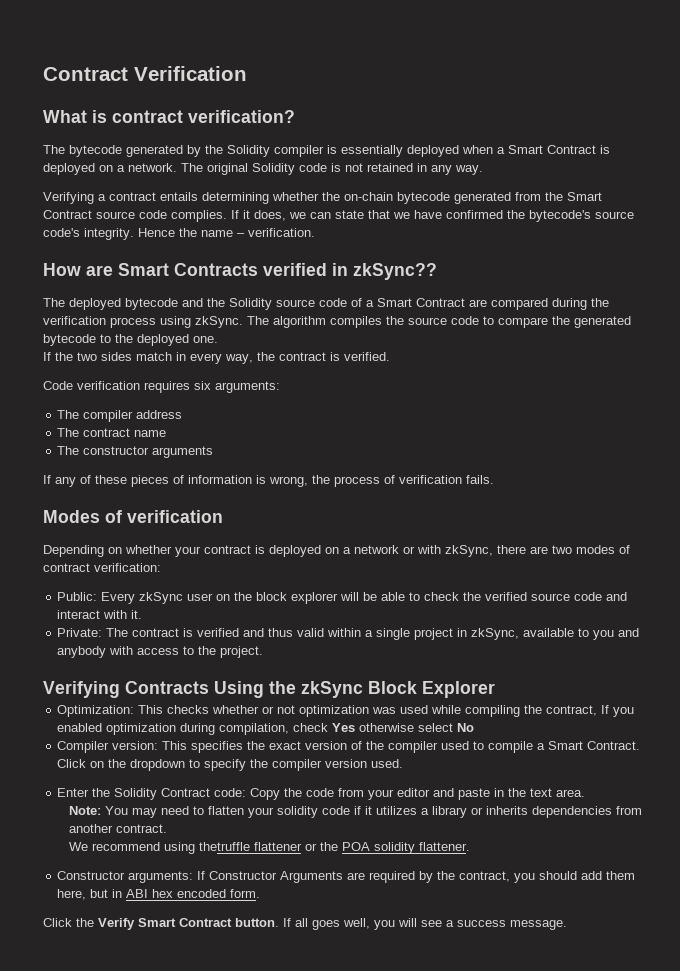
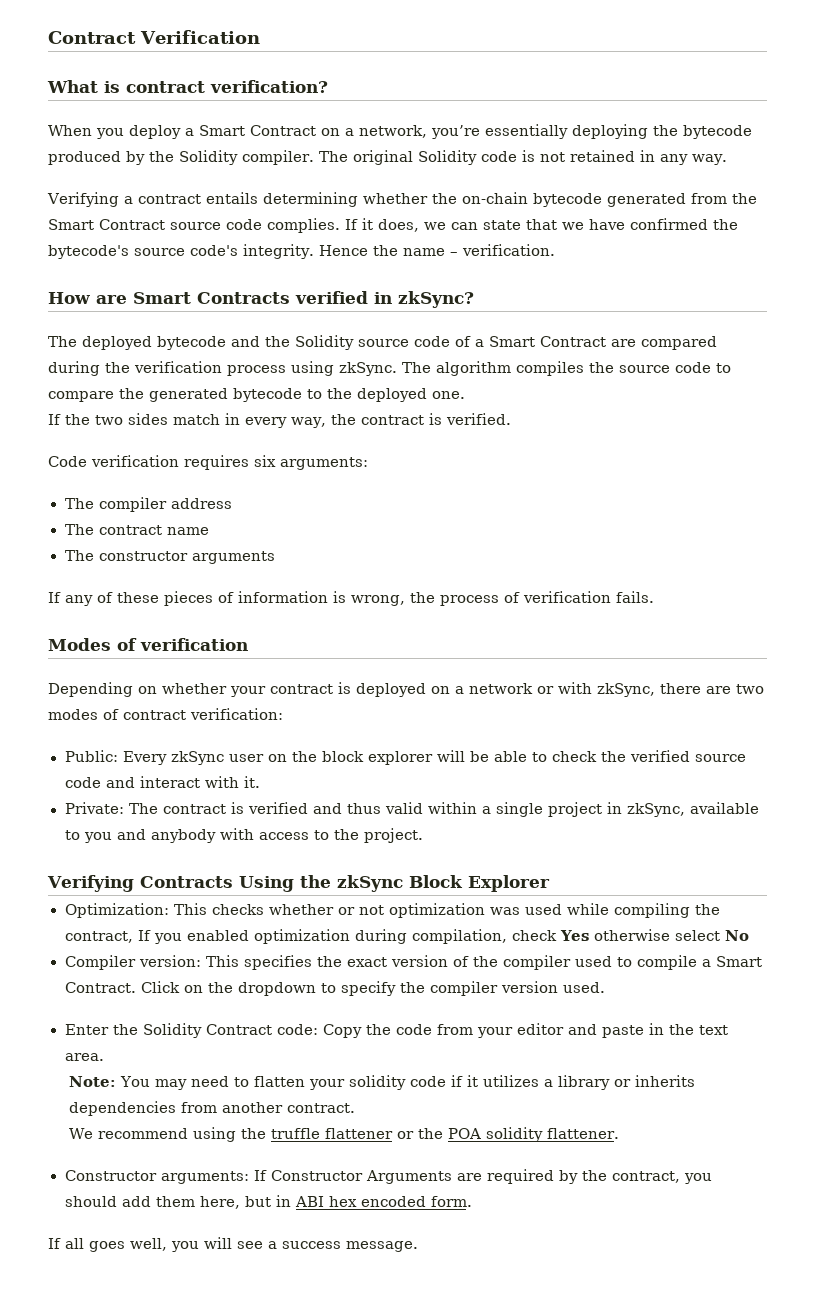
- The bytecode generated by the Solidity compiler is essentially deployed when a Smart Contract is deployed on a network.
+ When you deploy a Smart Contract on a network, you’re essentially deploying the bytecode produced by the Solidity compiler.
- How are Smart Contracts verified in zkSync??
+ How are Smart Contracts verified in zkSync?
- We recommend using thetruffle flattener or the POA solidity flattener.
+ We recommend using the truffle flattener or the POA solidity flattener.
- Click the Verify Smart Contract button.

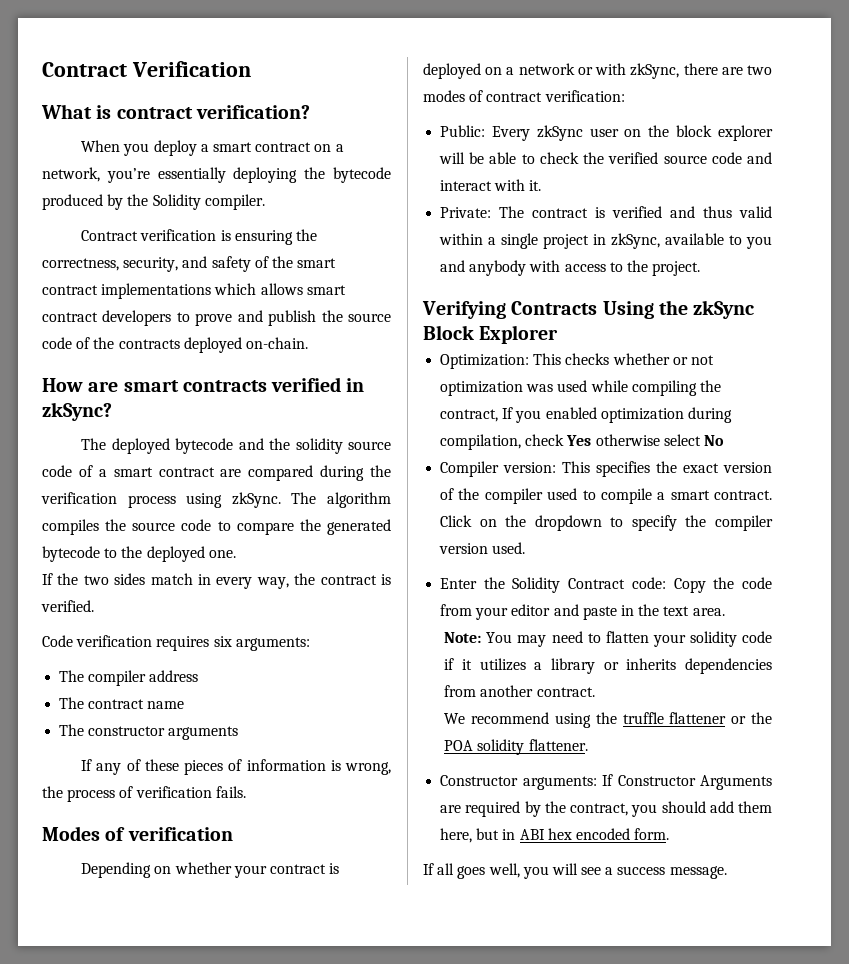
- When you deploy a Smart Contract on a network, you’re essentially deploying the bytecode produced by the Solidity compiler. The original Solidity code is not retained in any way.
- Verifying a contract entails determining whether the on-chain bytecode generated from the Smart Contract source code complies. If it does, we can state that we have confirmed the bytecode's source code's integrity. Hence the name – verification.
+ When you deploy a smart contract on a network, you’re essentially deploying the bytecode produced by the Solidity compiler.
+ Contract verification is ensuring the correctness, security, and safety of the smart contract implementations which allows smart contract developers to prove and publish the source code of the contracts deployed on-chain.
- How are Smart Contracts verified in zkSync?
+ How are smart contracts verified in zkSync?
- The deployed bytecode and the Solidity source code of a Smart Contract are compared during the verification process using zkSync.
+ The deployed bytecode and the solidity source code of a smart contract are compared during the verification process using zkSync.
- Compiler version: This specifies the exact version of the compiler used to compile a Smart Contract.
+ Compiler version: This specifies the exact version of the compiler used to compile a smart contract.

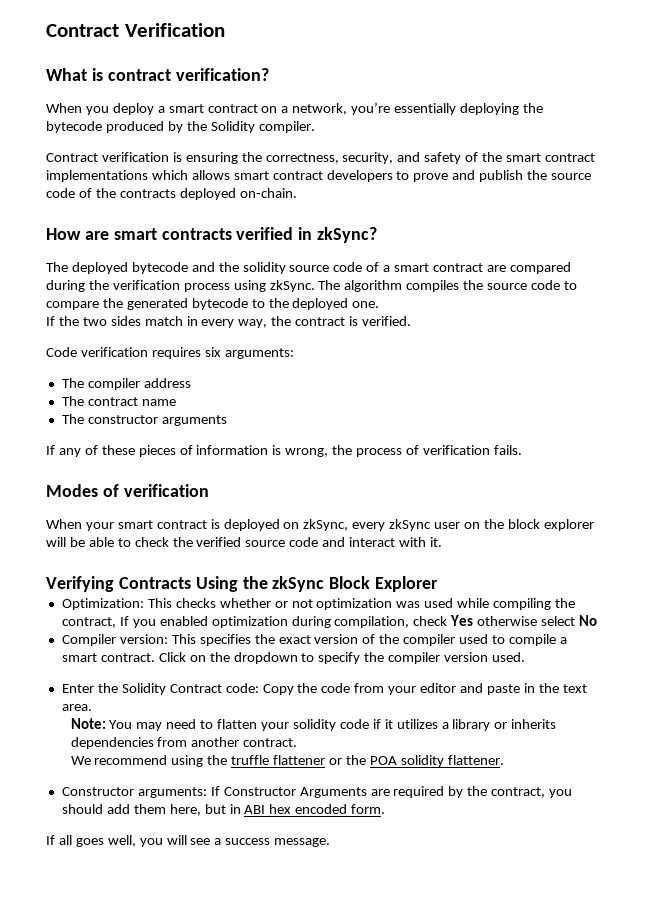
- Depending on whether your contract is deployed on a network or with zkSync, there are two modes of contract verification:
- Public: Every zkSync user on the block explorer will be able to check the verified source code and interact with it.
+ When your smart contract is deployed on zkSync, every zkSync user on the block explorer will be able to check the verified source code and interact with it.
- Private: The contract is verified and thus valid within a single project in zkSync, available to you and anybody with access to the project.

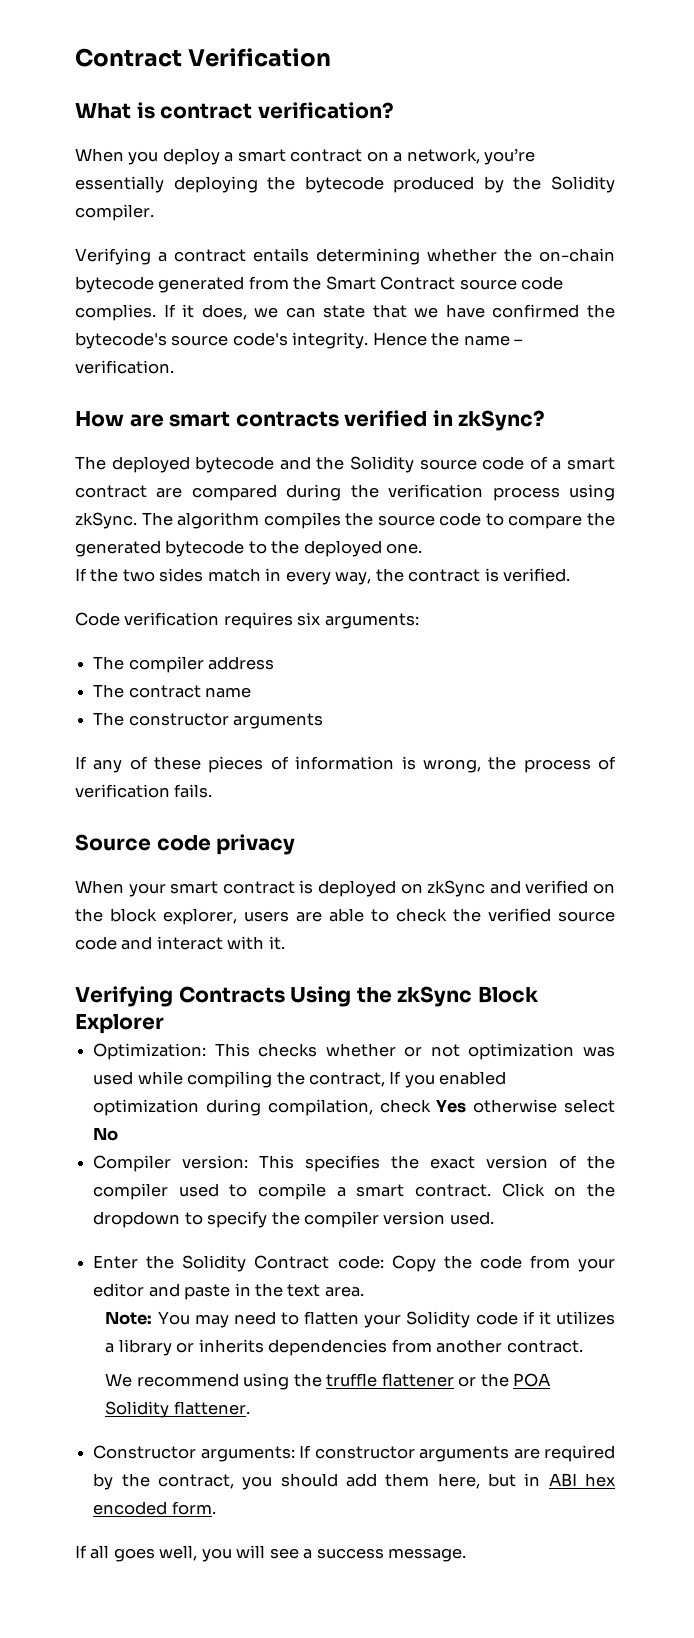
- Contract verification is ensuring the correctness, security, and safety of the smart contract implementations which allows smart contract developers to prove and publish the source code of the contracts deployed on-chain.
+ Verifying a contract entails determining whether the on-chain bytecode generated from the Smart Contract source code complies. If it does, we can state that we have confirmed the bytecode's source code's integrity. Hence the name – verification.
- The deployed bytecode and the solidity source code of a smart contract are compared during the verification process using zkSync.
+ The deployed bytecode and the Solidity source code of a smart contract are compared during the verification process using zkSync.
- Modes of verification
+ Source code privacy
- When your smart contract is deployed on zkSync, every zkSync user on the block explorer will be able to check the verified source code and interact with it.
+ When your smart contract is deployed on zkSync and verified on the block explorer, users are able to check the verified source code and interact with it.
- Note: You may need to flatten your solidity code if it utilizes a library or inherits dependencies from another contract.
+ Note: You may need to flatten your Solidity code if it utilizes a library or inherits dependencies from another contract.
- We recommend using the truffle flattener or the POA solidity flattener.
+ We recommend using the truffle flattener or the POA Solidity flattener.
- Constructor arguments: If Constructor Arguments are required by the contract, you should add them here, but in ABI hex encoded form.
+ Constructor arguments: If constructor arguments are required by the contract, you should add them here, but in ABI hex encoded form.

